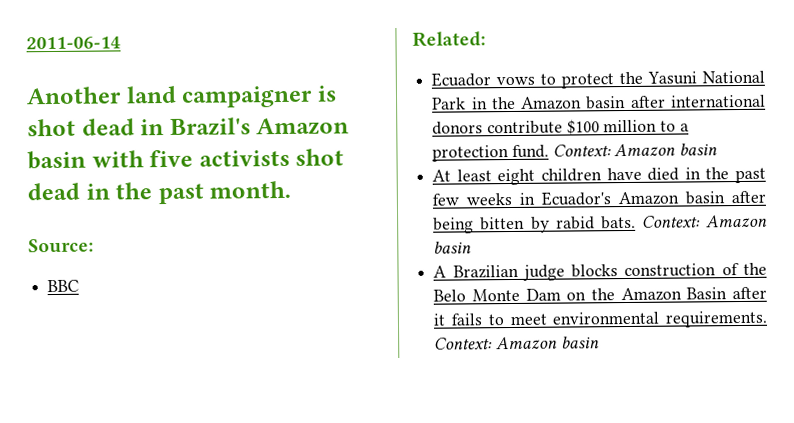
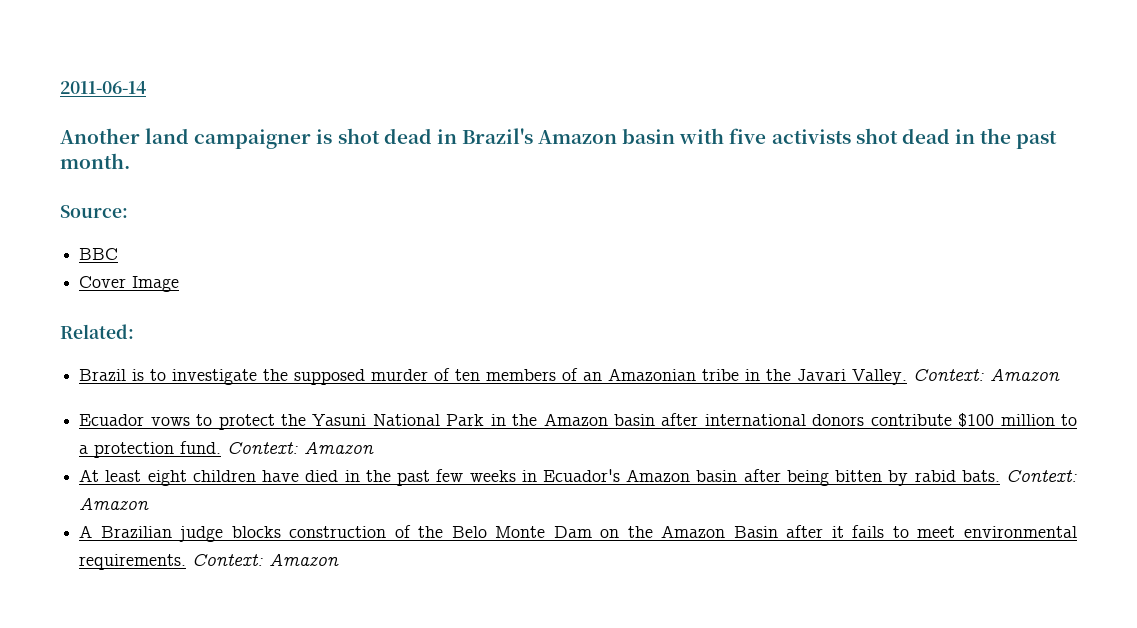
+ Cover Image
+ Brazil is to investigate the supposed murder of ten members of an Amazonian tribe in the Javari Valley. Context: Amazon
- Ecuador vows to protect the Yasuni National Park in the Amazon basin after international donors contribute $100 million to a protection fund. Context: Amazon basin
+ Ecuador vows to protect the Yasuni National Park in the Amazon basin after international donors contribute $100 million to a protection fund. Context: Amazon
- At least eight children have died in the past few weeks in Ecuador's Amazon basin after being bitten by rabid bats. Context: Amazon basin
+ At least eight children have died in the past few weeks in Ecuador's Amazon basin after being bitten by rabid bats. Context: Amazon
- A Brazilian judge blocks construction of the Belo Monte Dam on the Amazon Basin after it fails to meet environmental requirements. Context: Amazon basin
+ A Brazilian judge blocks construction of the Belo Monte Dam on the Amazon Basin after it fails to meet environmental requirements. Context: Amazon

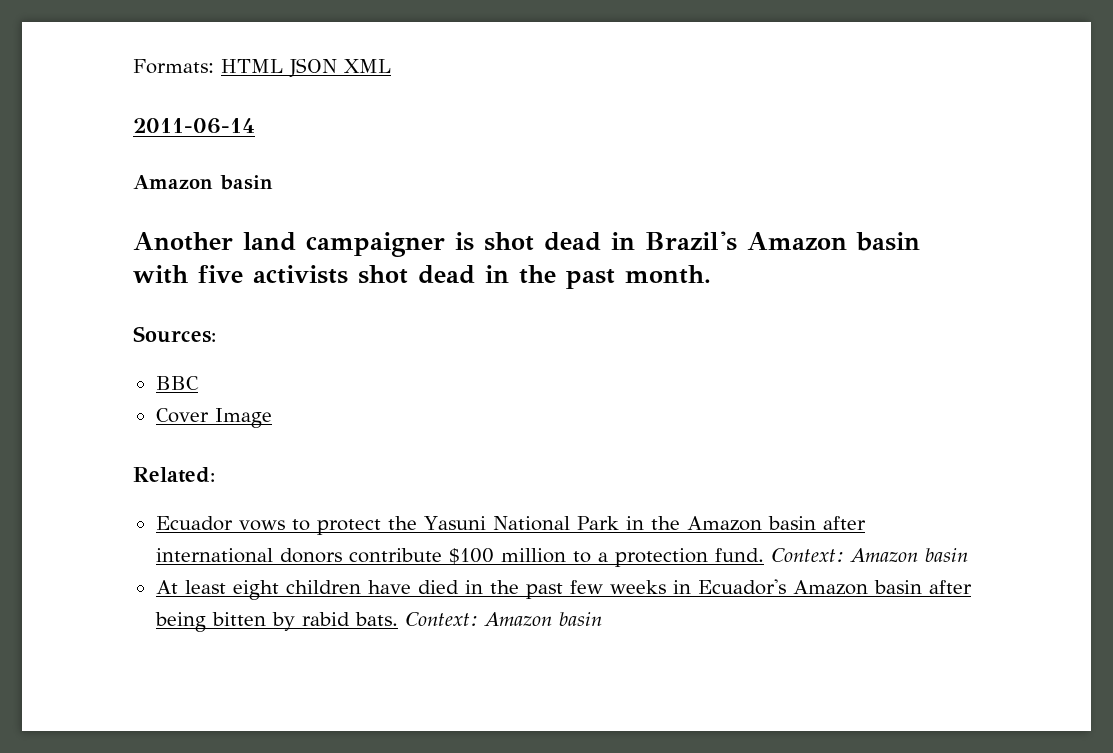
+ Formats: HTML JSON XML
  2011-06-14
+ Amazon basin
- Source:
+ Sources:
- Brazil is to investigate the supposed murder of ten members of an Amazonian tribe in the Javari Valley. Context: Amazon
- Ecuador vows to protect the Yasuni National Park in the Amazon basin after international donors contribute $100 million to a protection fund. Context: Amazon
+ Ecuador vows to protect the Yasuni National Park in the Amazon basin after international donors contribute $100 million to a protection fund. Context: Amazon basin
- At least eight children have died in the past few weeks in Ecuador's Amazon basin after being bitten by rabid bats. Context: Amazon
- A Brazilian judge blocks construction of the Belo Monte Dam on the Amazon Basin after it fails to meet environmental requirements. Context: Amazon
+ At least eight children have died in the past few weeks in Ecuador's Amazon basin after being bitten by rabid bats. Context: Amazon basin

